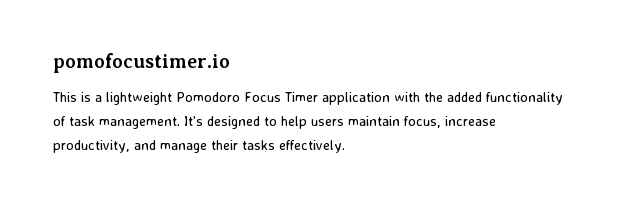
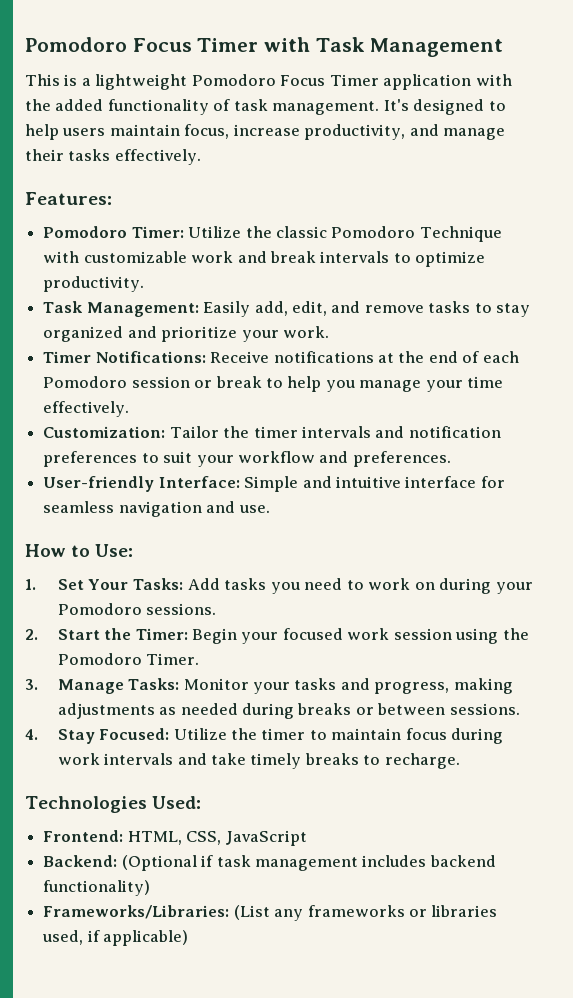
- pomofocustimer.io
+ Pomodoro Focus Timer with Task Management
+ Features:
+ Pomodoro Timer: Utilize the classic Pomodoro Technique with customizable work and break intervals to optimize productivity.
+ Task Management: Easily add, edit, and remove tasks to stay organized and prioritize your work.
+ Timer Notifications: Receive notifications at the end of each Pomodoro session or break to help you manage your time effectively.
+ Customization: Tailor the timer intervals and notification preferences to suit your workflow and preferences.
+ User-friendly Interface: Simple and intuitive interface for seamless navigation and use.
+ How to Use:
+ 1. Set Your Tasks: Add tasks you need to work on during your Pomodoro sessions.
+ 2. Start the Timer: Begin your focused work session using the Pomodoro Timer.
+ 3. Manage Tasks: Monitor your tasks and progress, making adjustments as needed during breaks or between sessions.
+ 4. Stay Focused: Utilize the timer to maintain focus during work intervals and take timely breaks to recharge.
+ Technologies Used:
+ Frontend: HTML, CSS, JavaScript
+ Backend: (Optional if task management includes backend functionality)
+ Frameworks/Libraries: (List any frameworks or libraries used, if applicable)

